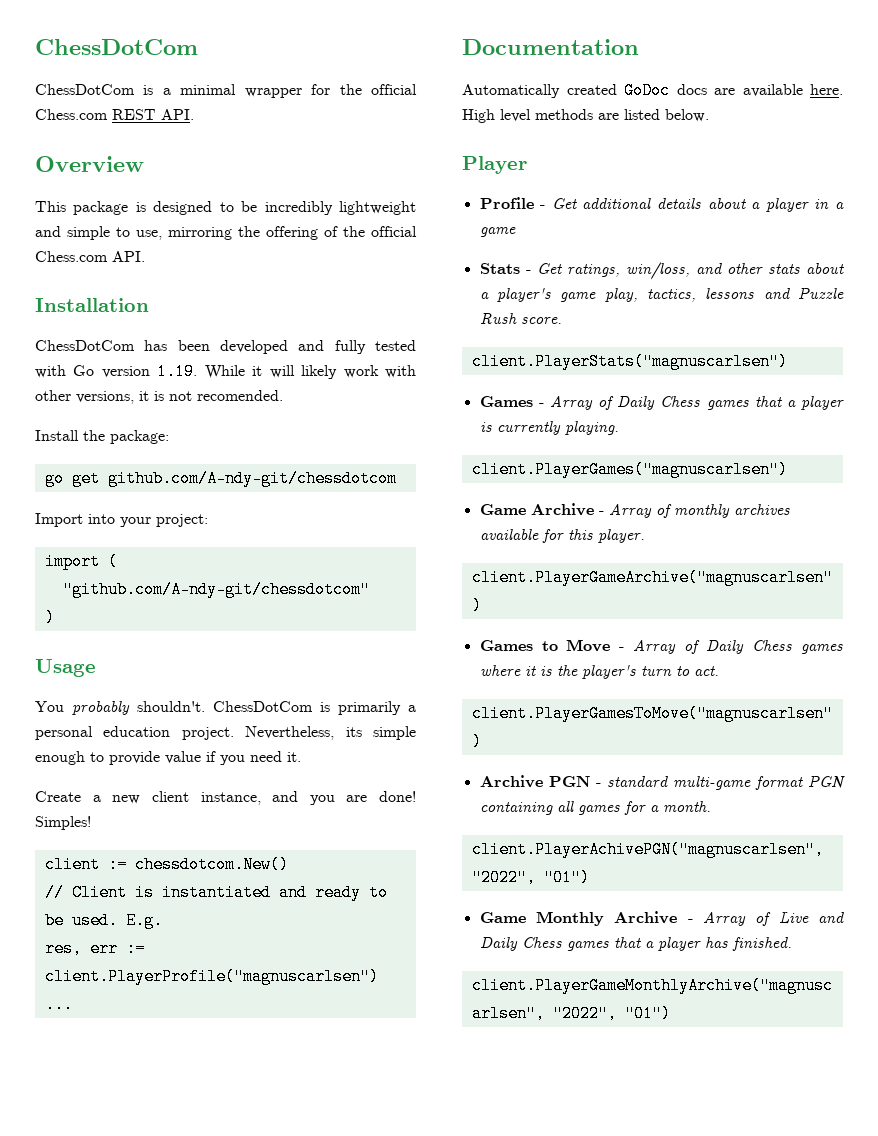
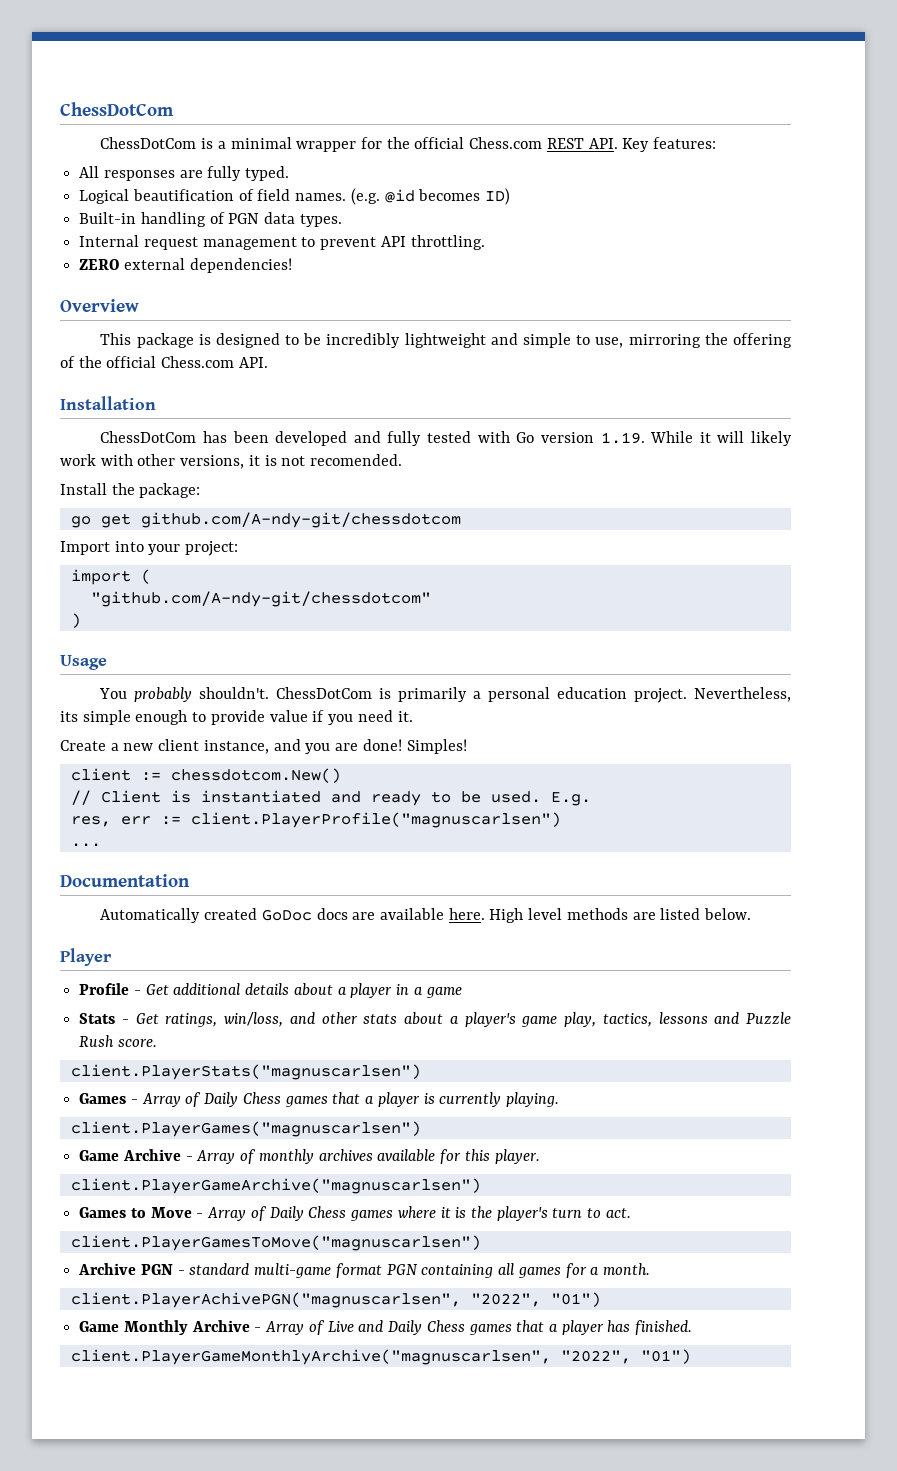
- ChessDotCom is a minimal wrapper for the official Chess.com REST API.
+ ChessDotCom is a minimal wrapper for the official Chess.com REST API. Key features:
+ All responses are fully typed.
+ Logical beautification of field names. (e.g. @id becomes ID)
+ Built-in handling of PGN data types.
+ Internal request management to prevent API throttling.
+ ZERO external dependencies!

